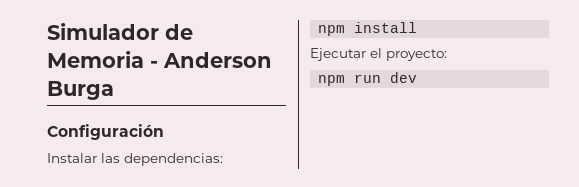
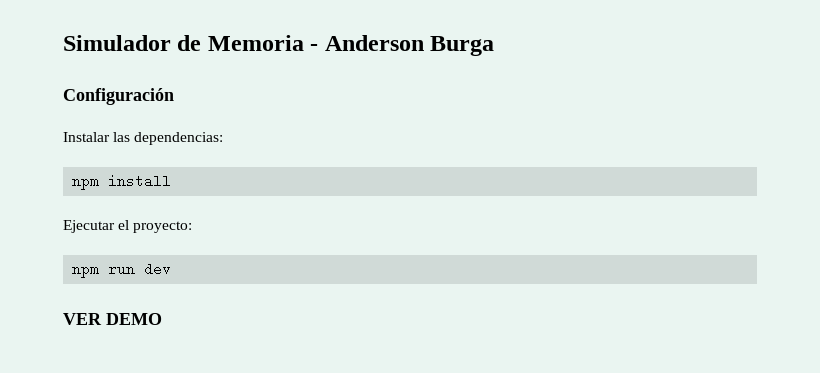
+ VER DEMO

